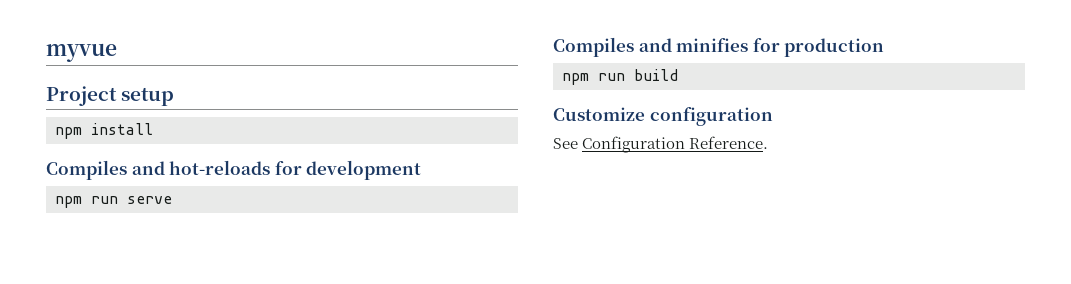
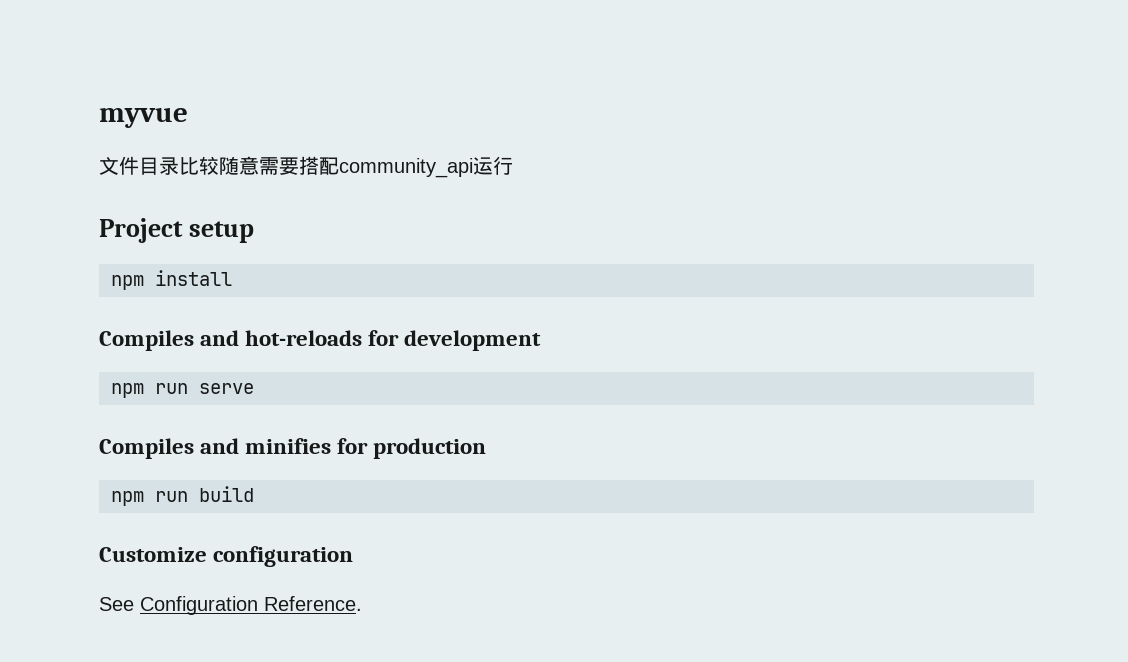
+ 文件目录比较随意需要搭配community_api运行

